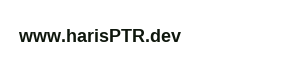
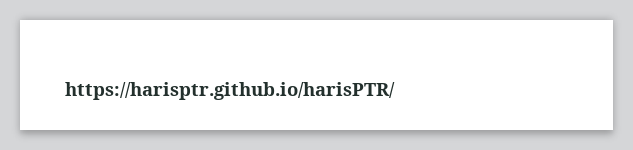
- www.harisPTR.dev
+ https://harisptr.github.io/harisPTR/

